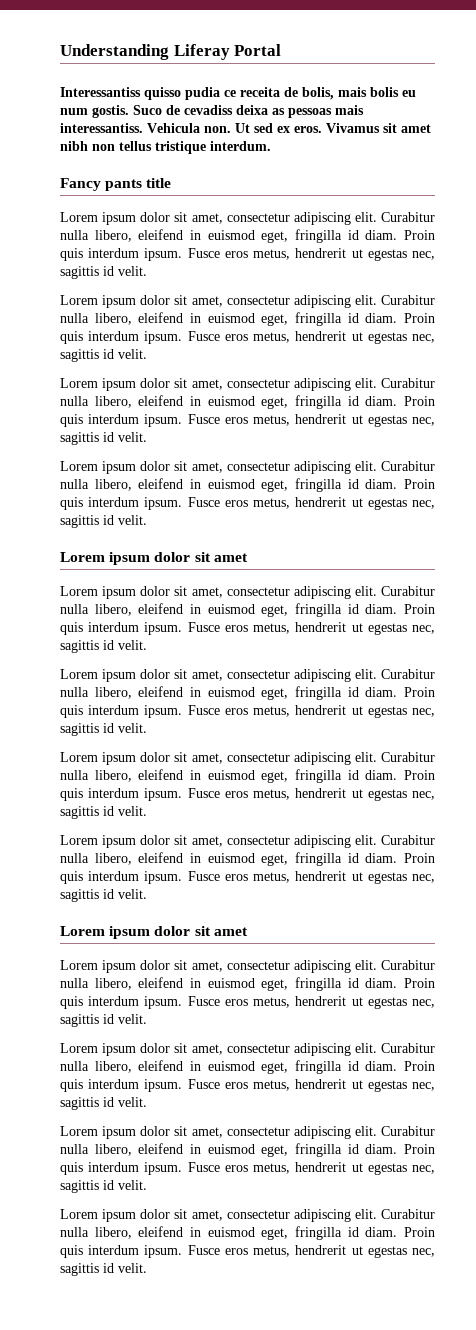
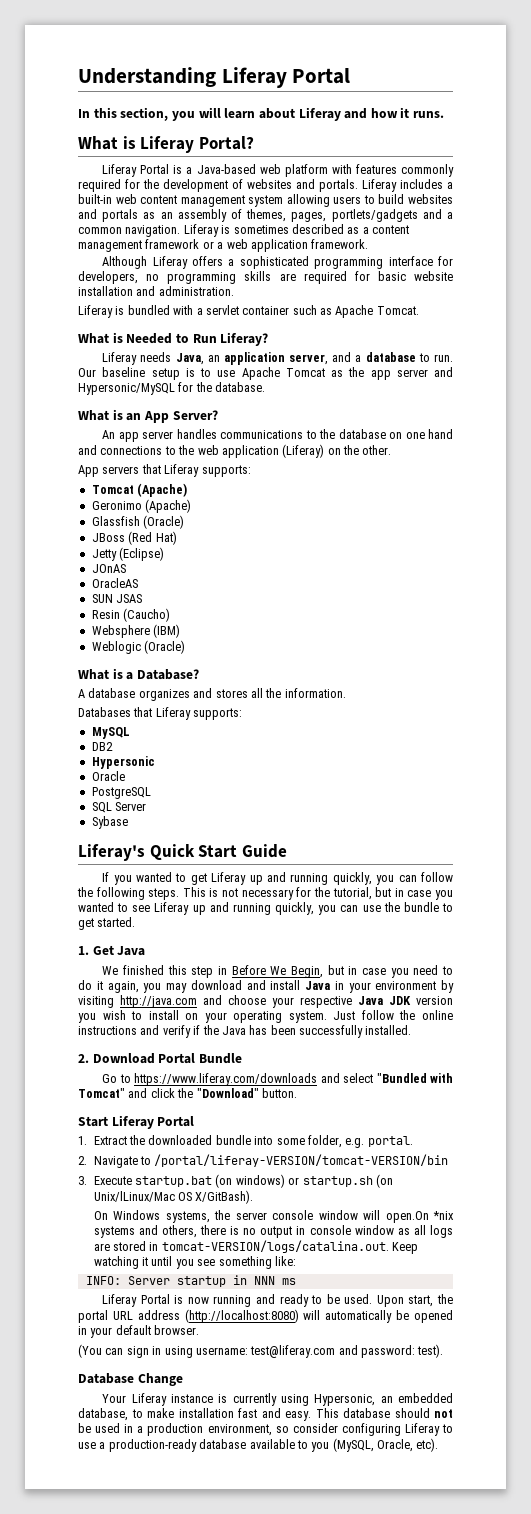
- Interessantiss quisso pudia ce receita de bolis, mais bolis eu num gostis. Suco de cevadiss deixa as pessoas mais interessantiss. Vehicula non. Ut sed ex eros. Vivamus sit amet nibh non tellus tristique interdum.
- Fancy pants title
- Lorem ipsum dolor sit amet, consectetur adipiscing elit. Curabitur nulla libero, eleifend in euismod eget, fringilla id diam. Proin quis interdum ipsum. Fusce eros metus, hendrerit ut egestas nec, sagittis id velit.
- Lorem ipsum dolor sit amet, consectetur adipiscing elit. Curabitur nulla libero, eleifend in euismod eget, fringilla id diam. Proin quis interdum ipsum. Fusce eros metus, hendrerit ut egestas nec, sagittis id velit.
- Lorem ipsum dolor sit amet, consectetur adipiscing elit. Curabitur nulla libero, eleifend in euismod eget, fringilla id diam. Proin quis interdum ipsum. Fusce eros metus, hendrerit ut egestas nec, sagittis id velit.
- Lorem ipsum dolor sit amet, consectetur adipiscing elit. Curabitur nulla libero, eleifend in euismod eget, fringilla id diam. Proin quis interdum ipsum. Fusce eros metus, hendrerit ut egestas nec, sagittis id velit.
- Lorem ipsum dolor sit amet
- Lorem ipsum dolor sit amet, consectetur adipiscing elit. Curabitur nulla libero, eleifend in euismod eget, fringilla id diam. Proin quis interdum ipsum. Fusce eros metus, hendrerit ut egestas nec, sagittis id velit.
- Lorem ipsum dolor sit amet, consectetur adipiscing elit. Curabitur nulla libero, eleifend in euismod eget, fringilla id diam. Proin quis interdum ipsum. Fusce eros metus, hendrerit ut egestas nec, sagittis id velit.
- Lorem ipsum dolor sit amet, consectetur adipiscing elit. Curabitur nulla libero, eleifend in euismod eget, fringilla id diam. Proin quis interdum ipsum. Fusce eros metus, hendrerit ut egestas nec, sagittis id velit.
- Lorem ipsum dolor sit amet, consectetur adipiscing elit. Curabitur nulla libero, eleifend in euismod eget, fringilla id diam. Proin quis interdum ipsum. Fusce eros metus, hendrerit ut egestas nec, sagittis id velit.
- Lorem ipsum dolor sit amet
- Lorem ipsum dolor sit amet, consectetur adipiscing elit. Curabitur nulla libero, eleifend in euismod eget, fringilla id diam. Proin quis interdum ipsum. Fusce eros metus, hendrerit ut egestas nec, sagittis id velit.
- Lorem ipsum dolor sit amet, consectetur adipiscing elit. Curabitur nulla libero, eleifend in euismod eget, fringilla id diam. Proin quis interdum ipsum. Fusce eros metus, hendrerit ut egestas nec, sagittis id velit.
- Lorem ipsum dolor sit amet, consectetur adipiscing elit. Curabitur nulla libero, eleifend in euismod eget, fringilla id diam. Proin quis interdum ipsum. Fusce eros metus, hendrerit ut egestas nec, sagittis id velit.
- Lorem ipsum dolor sit amet, consectetur adipiscing elit. Curabitur nulla libero, eleifend in euismod eget, fringilla id diam. Proin quis interdum ipsum. Fusce eros metus, hendrerit ut egestas nec, sagittis id velit.
+ In this section, you will learn about Liferay and how it runs.
+ What is Liferay Portal?
+ Liferay Portal is a Java-based web platform with features commonly required for the development of websites and portals. Liferay includes a built-in web content management system allowing users to build websites and portals as an assembly of themes, pages, portlets/gadgets and a common navigation. Liferay is sometimes described as a content management framework or a web application framework.
+ Although Liferay offers a sophisticated programming interface for developers, no programming skills are required for basic website installation and administration.
+ Liferay is bundled with a servlet container such as Apache Tomcat.
+ What is Needed to Run Liferay?
+ Liferay needs Java, an application server, and a database to run. Our baseline setup is to use Apache Tomcat as the app server and Hypersonic/MySQL for the database.
+ What is an App Server?
+ An app server handles communications to the database on one hand and connections to the web application (Liferay) on the other.
+ App servers that Liferay supports:
+ Tomcat (Apache)
+ Geronimo (Apache)
+ Glassfish (Oracle)
+ JBoss (Red Hat)
+ Jetty (Eclipse)
+ JOnAS
+ OracleAS
+ SUN JSAS
+ Resin (Caucho)
+ Websphere (IBM)
+ Weblogic (Oracle)
+ What is a Database?
+ A database organizes and stores all the information.
+ Databases that Liferay supports:
+ MySQL
+ DB2
+ Hypersonic
+ Oracle
+ PostgreSQL
+ SQL Server
+ Sybase
+ Liferay's Quick Start Guide
+ If you wanted to get Liferay up and running quickly, you can follow the following steps. This is not necessary for the tutorial, but in case you wanted to see Liferay up and running quickly, you can use the bundle to get started.
+ 1. Get Java
+ We finished this step in Before We Begin, but in case you need to do it again, you may download and install Java in your environment by visiting http://java.com and choose your respective Java JDK version you wish to install on your operating system. Just follow the online instructions and verify if the Java has been successfully installed.
+ 2. Download Portal Bundle
+ Go to https://www.liferay.com/downloads and select "Bundled with Tomcat" and click the "Download" button.
+ Start Liferay Portal
+ 1. Extract the downloaded bundle into some folder, e.g. portal.
+ 2. Navigate to /portal/liferay-VERSION/tomcat-VERSION/bin
+ 3. Execute startup.bat (on windows) or startup.sh (on Unix/lLinux/Mac OS X/GitBash).
+ On Windows systems, the server console window will open.On *nix systems and others, there is no output in console window as all logs are stored in tomcat-VERSION/logs/catalina.out. Keep watching it until you see something like:
+ INFO: Server startup in NNN ms
+ Liferay Portal is now running and ready to be used. Upon start, the portal URL address (http://localhost:8080) will automatically be opened in your default browser.
+ (You can sign in using username: test@liferay.com and password: test).
+ Database Change
+ Your Liferay instance is currently using Hypersonic, an embedded database, to make installation fast and easy. This database should not be used in a production environment, so consider configuring Liferay to use a production-ready database available to you (MySQL, Oracle, etc).

